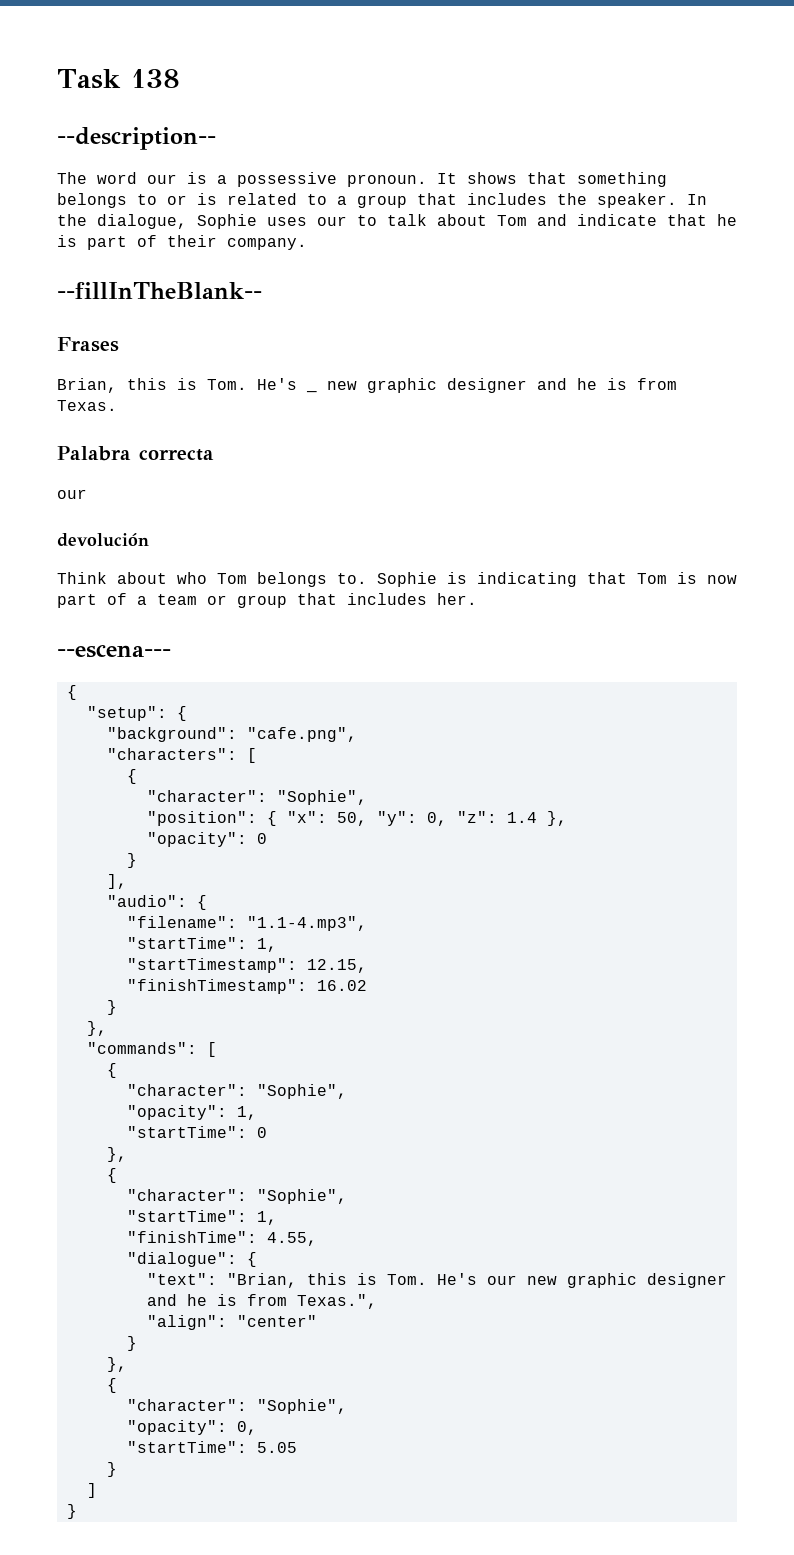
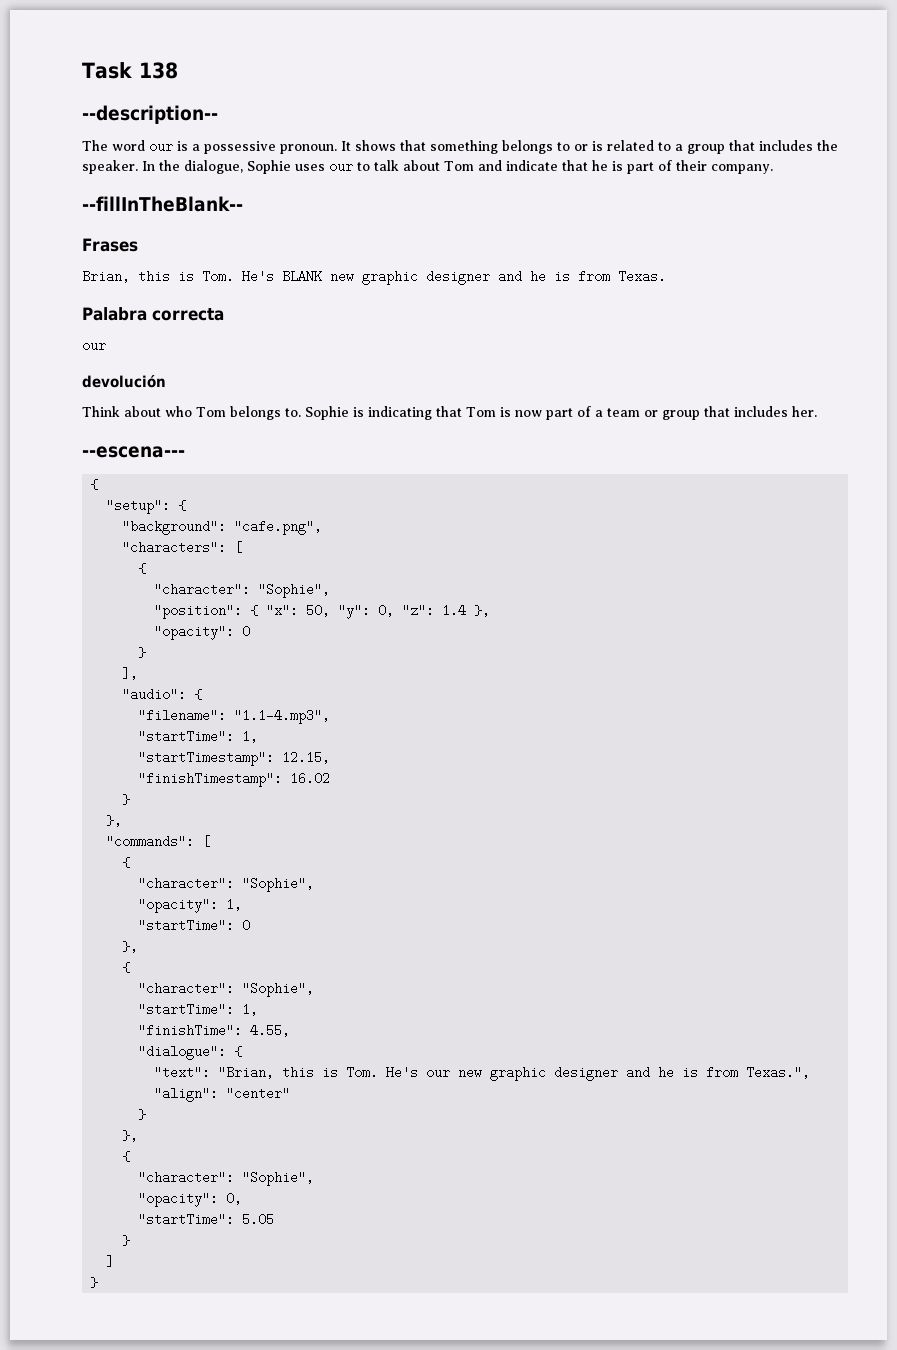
- Brian, this is Tom. He's _ new graphic designer and he is from Texas.
+ Brian, this is Tom. He's BLANK new graphic designer and he is from Texas.

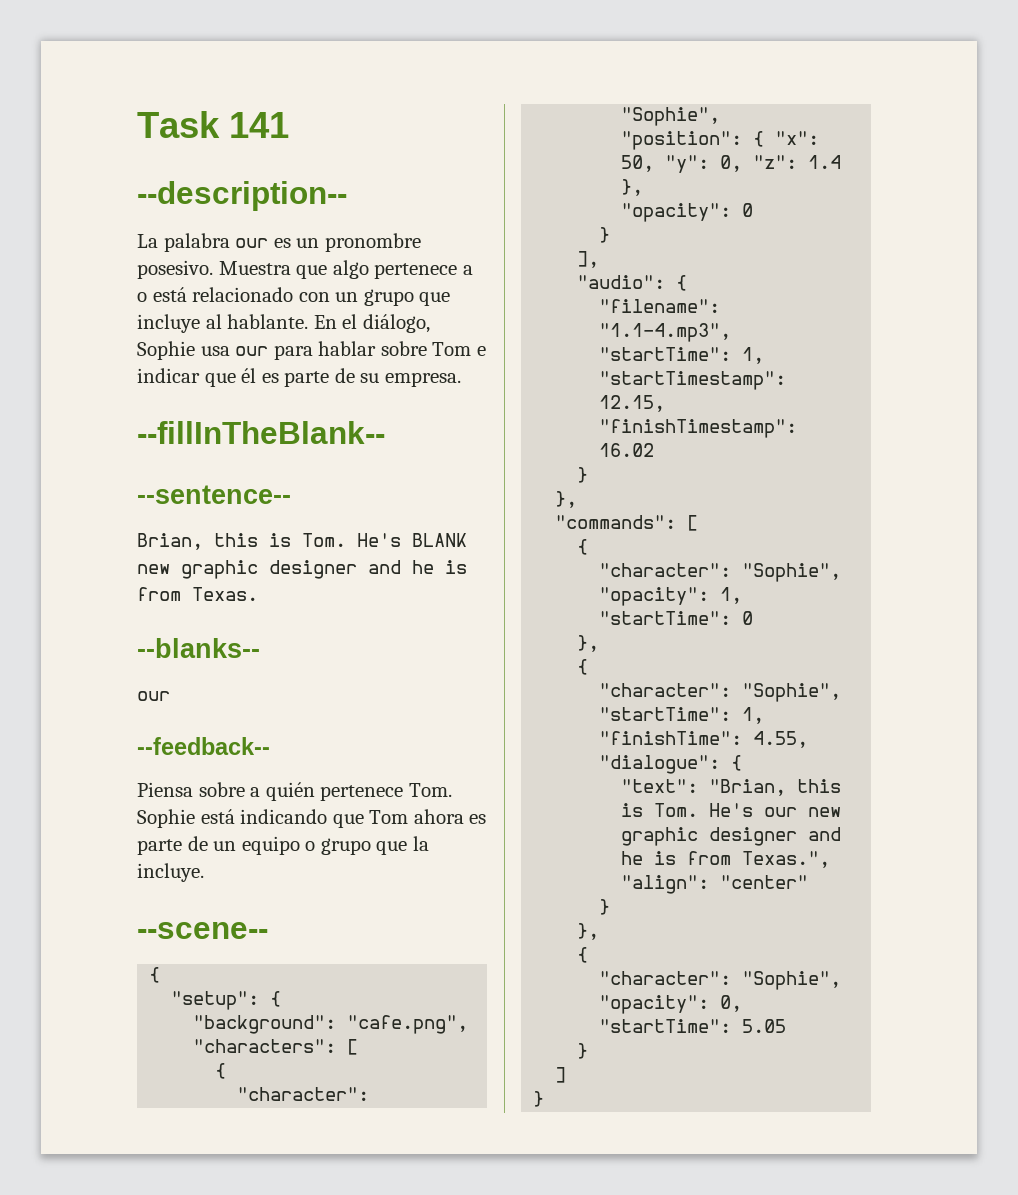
- Task 138
+ Task 141
- The word our is a possessive pronoun. It shows that something belongs to or is related to a group that includes the speaker. In the dialogue, Sophie uses our to talk about Tom and indicate that he is part of their company.
+ La palabra our es un pronombre posesivo. Muestra que algo pertenece a o está relacionado con un grupo que incluye al hablante. En el diálogo, Sophie usa our para hablar sobre Tom e indicar que él es parte de su empresa.
- Frases
+ --sentence--
- Palabra correcta
+ --blanks--
- devolución
- Think about who Tom belongs to. Sophie is indicating that Tom is now part of a team or group that includes her.
- --escena---
+ --feedback--
+ Piensa sobre a quién pertenece Tom. Sophie está indicando que Tom ahora es parte de un equipo o grupo que la incluye.
+ --scene--

